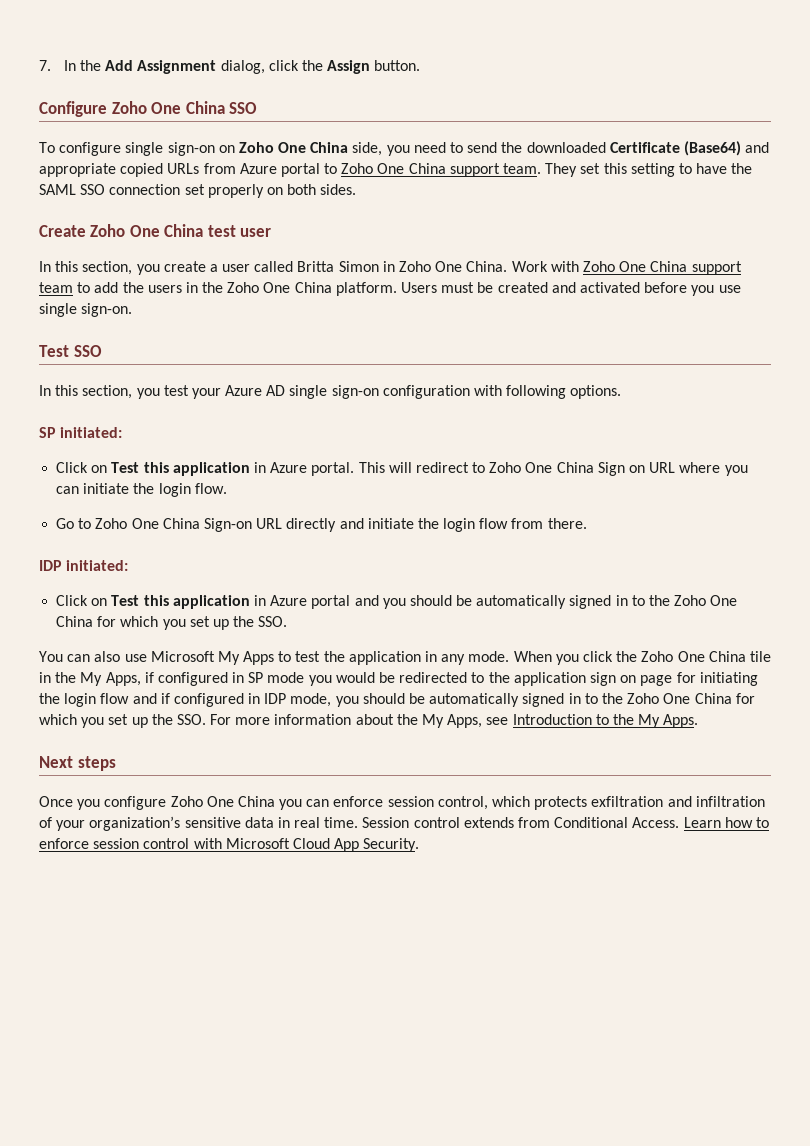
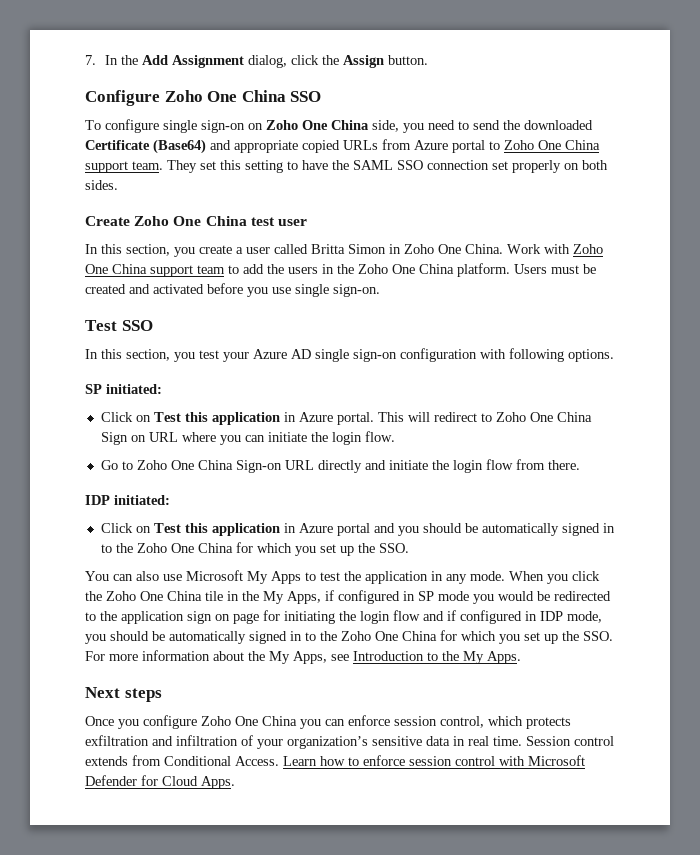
- Learn how to enforce session control with Microsoft Cloud App Security.
+ Learn how to enforce session control with Microsoft Defender for Cloud Apps.

